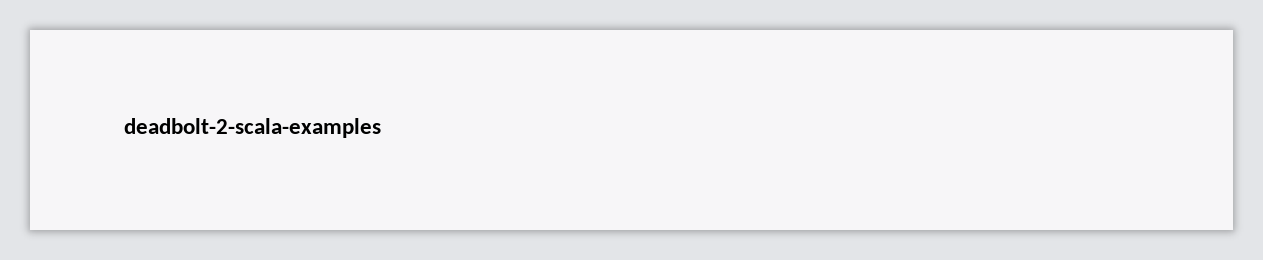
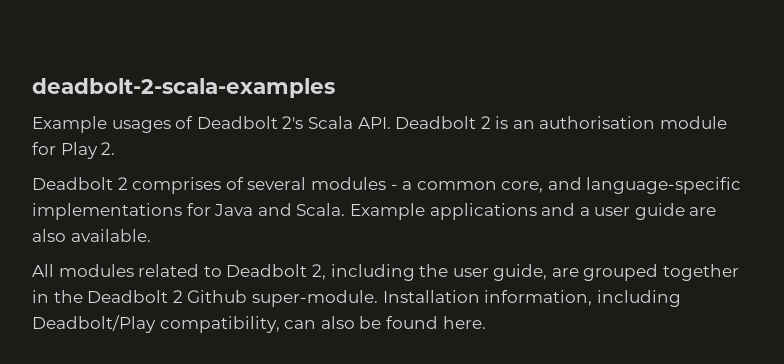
+ Example usages of Deadbolt 2's Scala API. Deadbolt 2 is an authorisation module for Play 2.
+ Deadbolt 2 comprises of several modules - a common core, and language-specific implementations for Java and Scala. Example applications and a user guide are also available.
+ All modules related to Deadbolt 2, including the user guide, are grouped together in the Deadbolt 2 Github super-module. Installation information, including Deadbolt/Play compatibility, can also be found here.

